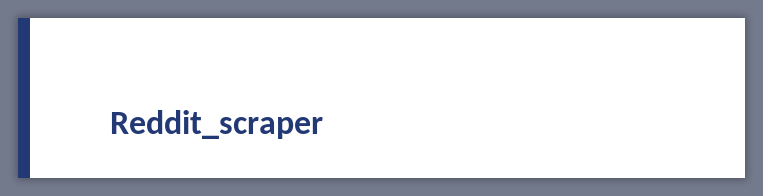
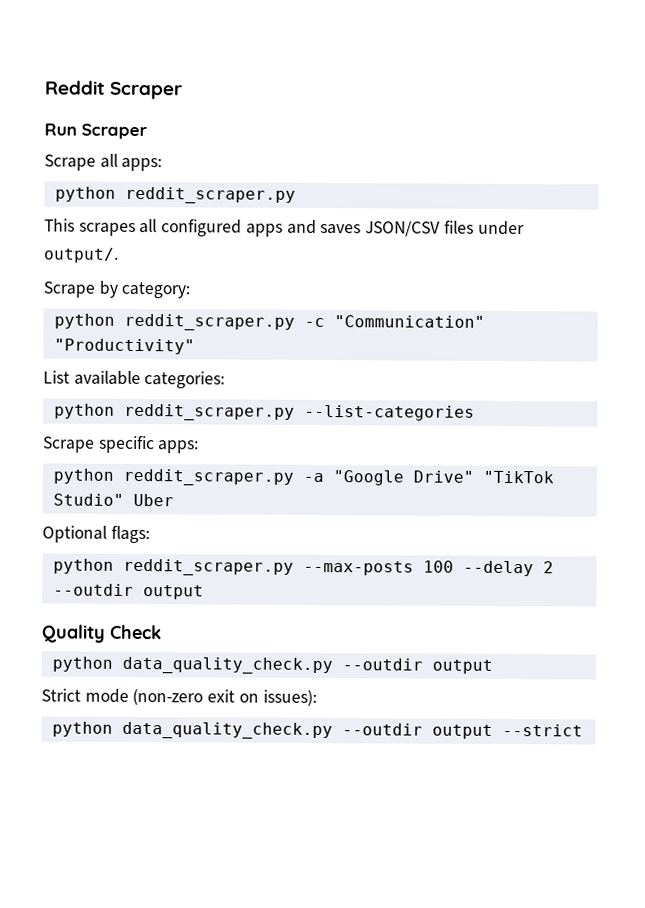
- Reddit_scraper
+ Reddit Scraper
+ Run Scraper
+ Scrape all apps:
+ python reddit_scraper.py
+ This scrapes all configured apps and saves JSON/CSV files under output/.
+ Scrape by category:
+ python reddit_scraper.py -c "Communication" "Productivity"
+ List available categories:
+ python reddit_scraper.py --list-categories
+ Scrape specific apps:
+ python reddit_scraper.py -a "Google Drive" "TikTok Studio" Uber
+ Optional flags:
+ python reddit_scraper.py --max-posts 100 --delay 2 --outdir output
+ Quality Check
+ python data_quality_check.py --outdir output
+ Strict mode (non-zero exit on issues):
+ python data_quality_check.py --outdir output --strict

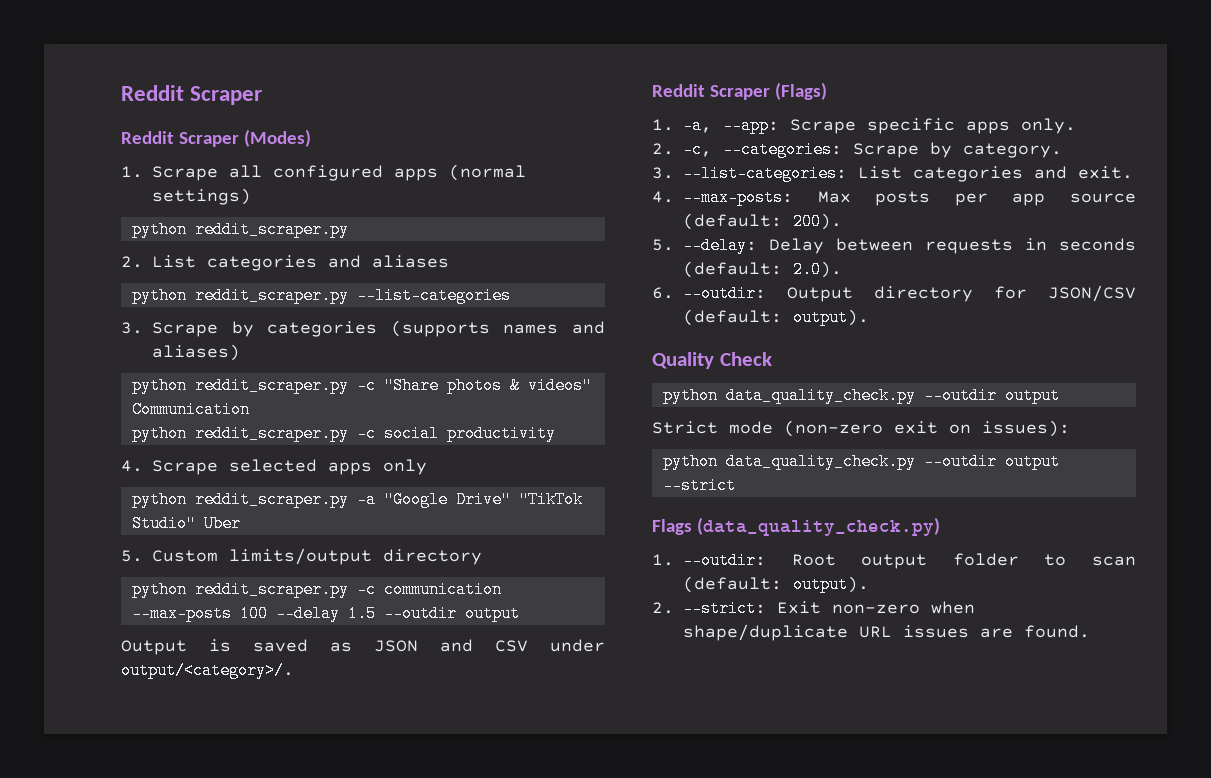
- Run Scraper
- Scrape all apps:
+ Reddit Scraper (Modes)
+ 1. Scrape all configured apps (normal settings)
  python reddit_scraper.py
- This scrapes all configured apps and saves JSON/CSV files under output/.
- Scrape by category:
- python reddit_scraper.py -c "Communication" "Productivity"
- List available categories:
+ 2. List categories and aliases
  python reddit_scraper.py --list-categories
- Scrape specific apps:
+ 3. Scrape by categories (supports names and aliases)
+ python reddit_scraper.py -c "Share photos & videos" Communication
+ python reddit_scraper.py -c social productivity
+ 4. Scrape selected apps only
- Optional flags:
- python reddit_scraper.py --max-posts 100 --delay 2 --outdir output
+ 5. Custom limits/output directory
+ python reddit_scraper.py -c communication --max-posts 100 --delay 1.5 --outdir output
+ Output is saved as JSON and CSV under output/<category>/.
+ Reddit Scraper (Flags)
+ 1. -a, --app: Scrape specific apps only.
+ 2. -c, --categories: Scrape by category.
+ 3. --list-categories: List categories and exit.
+ 4. --max-posts: Max posts per app source (default: 200).
+ 5. --delay: Delay between requests in seconds (default: 2.0).
+ 6. --outdir: Output directory for JSON/CSV (default: output).
+ Flags (data_quality_check.py)
+ 1. --outdir: Root output folder to scan (default: output).
+ 2. --strict: Exit non-zero when shape/duplicate URL issues are found.

